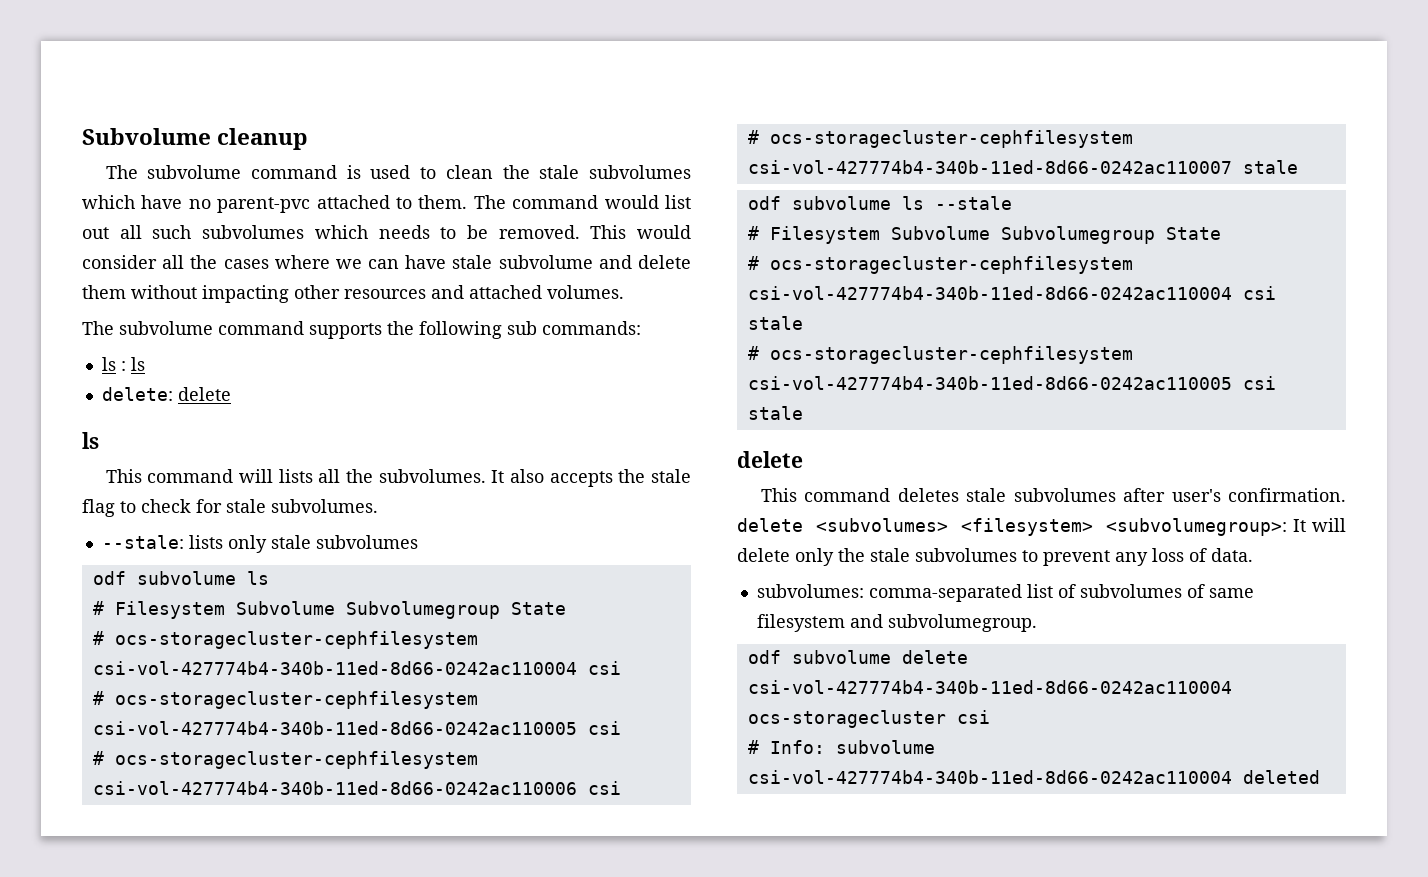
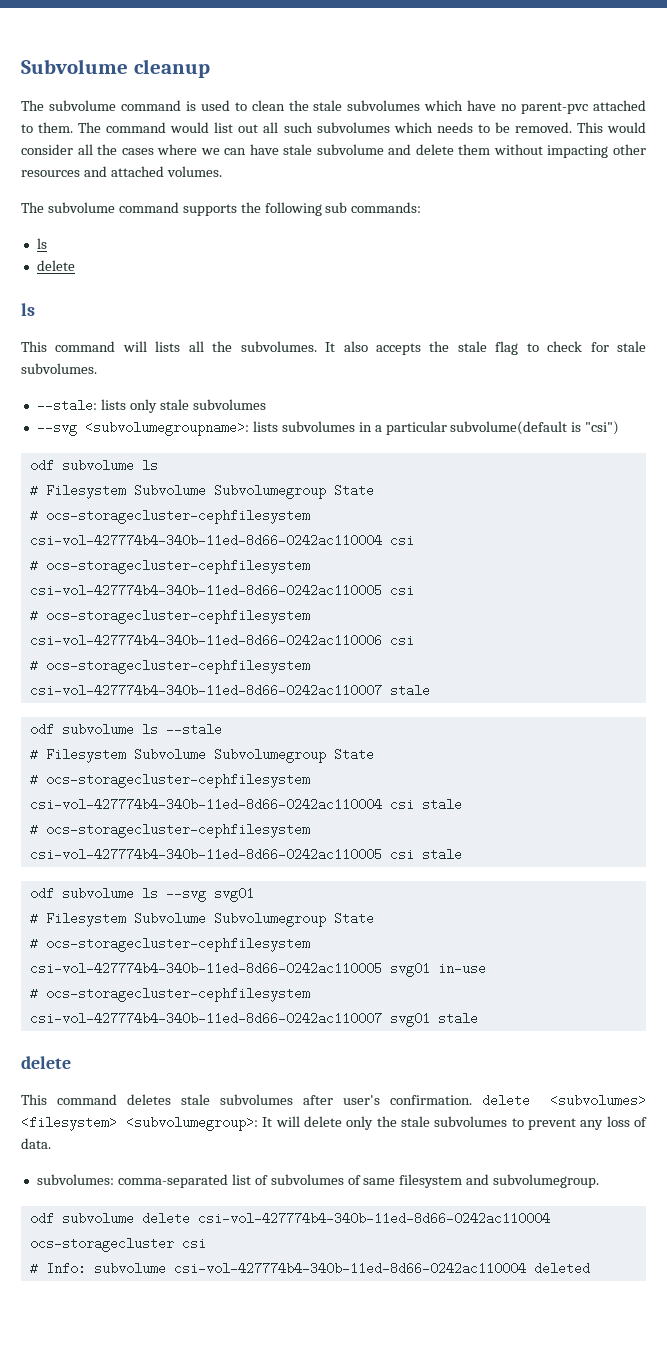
  The subvolume command supports the following sub commands:
- ls : ls
- delete: delete
+ ls
+ delete
+ --svg <subvolumegroupname>: lists subvolumes in a particular subvolume(default is "csi")
+ odf subvolume ls --svg svg01
+ # Filesystem Subvolume Subvolumegroup State
+ # ocs-storagecluster-cephfilesystem csi-vol-427774b4-340b-11ed-8d66-0242ac110005 svg01 in-use
+ # ocs-storagecluster-cephfilesystem csi-vol-427774b4-340b-11ed-8d66-0242ac110007 svg01 stale

